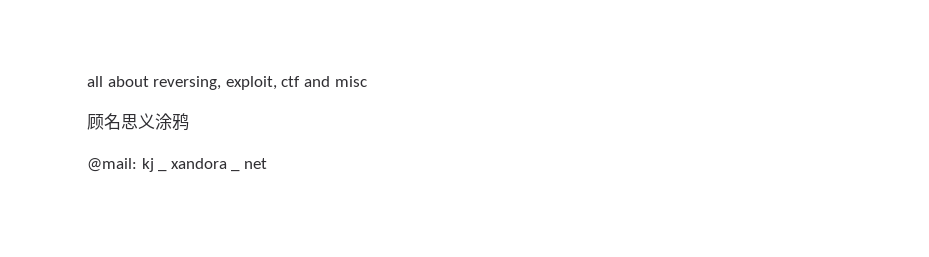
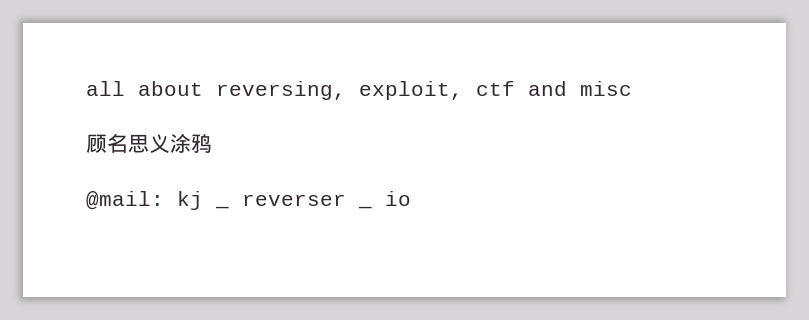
- @mail: kj _ xandora _ net
+ @mail: kj _ reverser _ io

